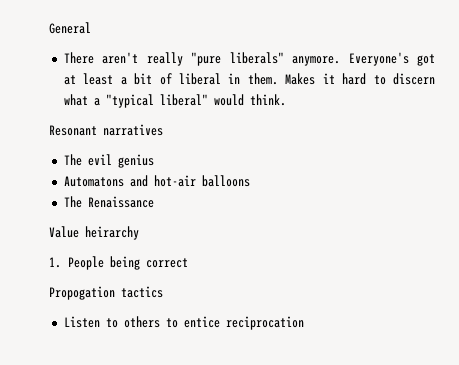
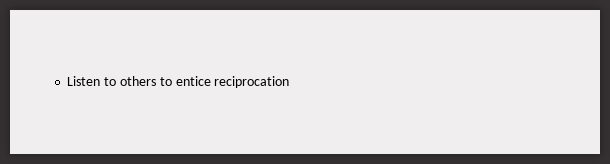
- General
- There aren't really "pure liberals" anymore. Everyone's got at least a bit of liberal in them. Makes it hard to discern what a "typical liberal" would think.
- Resonant narratives
- The evil genius
- Automatons and hot-air balloons
- The Renaissance
- Value heirarchy
- 1. People being correct
- Propogation tactics

